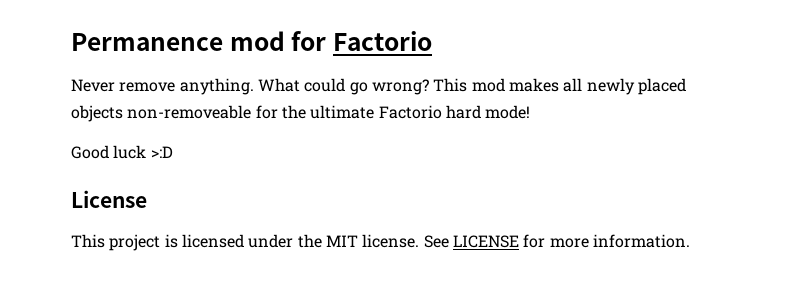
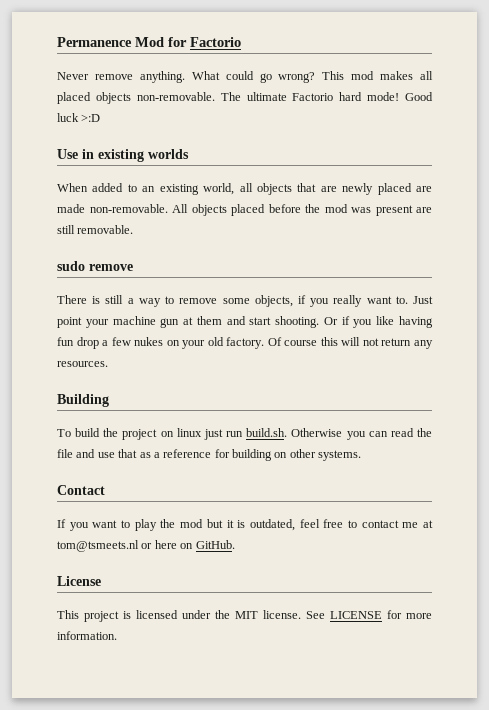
- Permanence mod for Factorio
+ Permanence Mod for Factorio
- This mod makes all newly placed objects non-removeable for the ultimate Factorio hard mode!
- Good luck >:D
+ This mod makes all placed objects non-removable. The ultimate Factorio hard mode! Good luck >:D
+ Use in existing worlds
+ When added to an existing world, all objects that are newly placed are made non-removable. All objects placed before the mod was present are still removable.
+ sudo remove
+ There is still a way to remove some objects, if you really want to. Just point your machine gun at them and start shooting. Or if you like having fun drop a few nukes on your old factory. Of course this will not return any resources.
+ Building
+ To build the project on linux just run build.sh. Otherwise you can read the file and use that as a reference for building on other systems.
+ Contact
+ If you want to play the mod but it is outdated, feel free to contact me at tom@tsmeets.nl or here on GitHub.

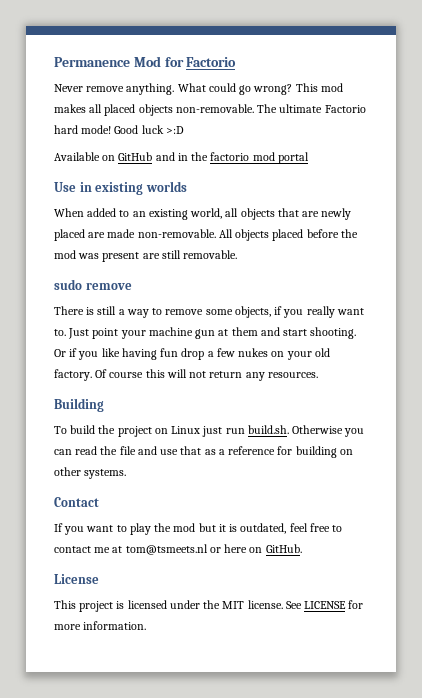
+ Available on GitHub and in the factorio mod portal
- To build the project on linux just run build.sh. Otherwise you can read the file and use that as a reference for building on other systems.
+ To build the project on Linux just run build.sh. Otherwise you can read the file and use that as a reference for building on other systems.

